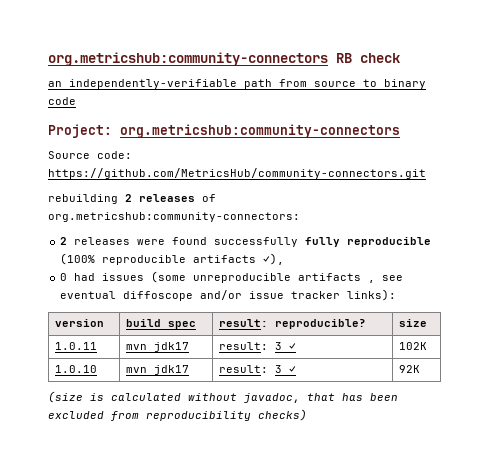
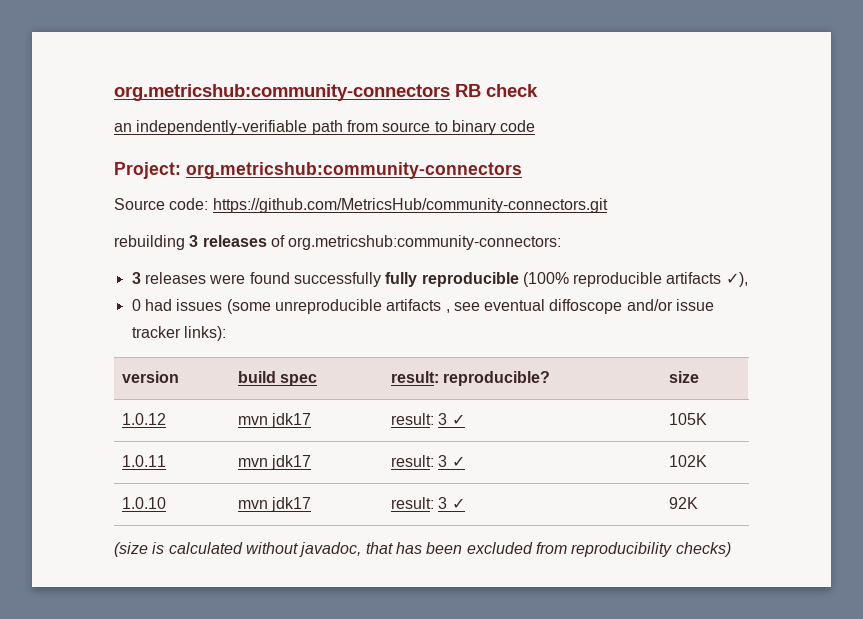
- rebuilding 2 releases of org.metricshub:community-connectors:
+ rebuilding 3 releases of org.metricshub:community-connectors:
- 2 releases were found successfully fully reproducible (100% reproducible artifacts ✓),
+ 3 releases were found successfully fully reproducible (100% reproducible artifacts ✓),
+ 1.0.12 | mvn jdk17 | result: 3 ✓ | 105K

